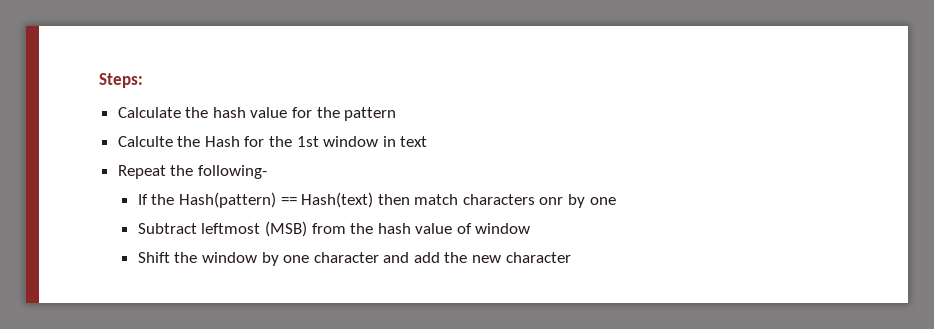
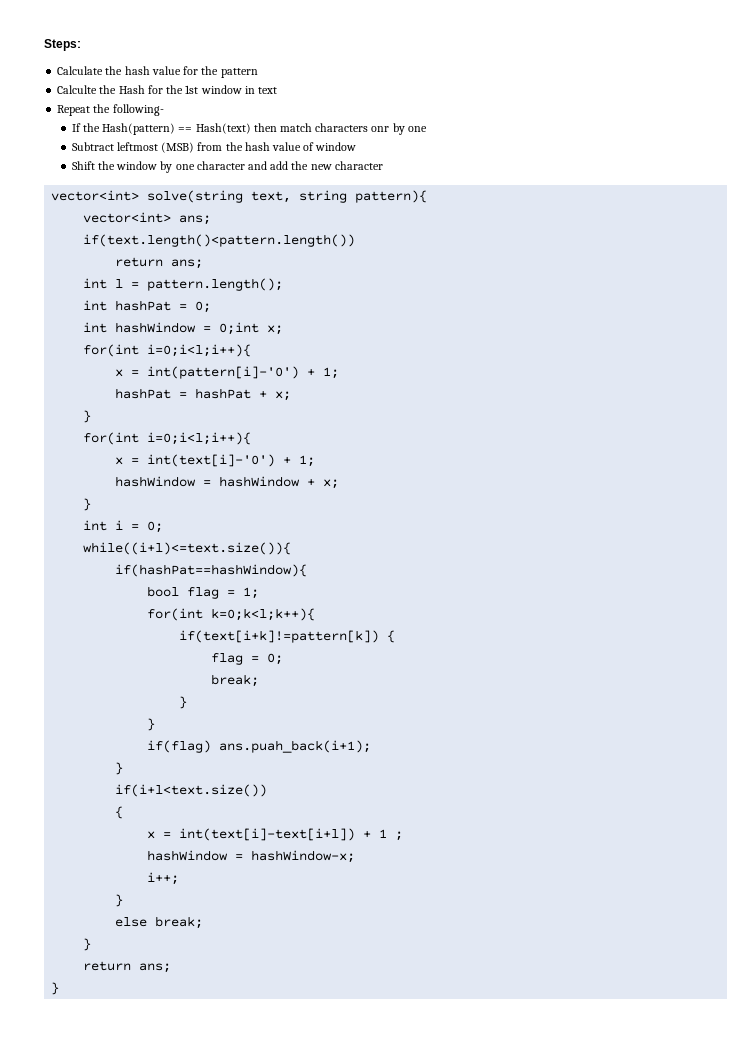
+ vector<int> solve(string text, string pattern){
+ vector<int> ans;
+ if(text.length()<pattern.length())
+ return ans;
+ int l = pattern.length();
+ int hashPat = 0;
+ int hashWindow = 0;int x;
+ for(int i=0;i<l;i++){
+ x = int(pattern[i]-'0') + 1;
+ hashPat = hashPat + x;
+ }
+ for(int i=0;i<l;i++){
+ x = int(text[i]-'0') + 1;
+ hashWindow = hashWindow + x;
+ }
+ int i = 0;
+ while((i+l)<=text.size()){
+ if(hashPat==hashWindow){
+ bool flag = 1;
+ for(int k=0;k<l;k++){
+ if(text[i+k]!=pattern[k]) {
+ flag = 0;
+ break;
+ }
+ }
+ if(flag) ans.puah_back(i+1);
+ }
+ if(i+l<text.size())
+ {
+ x = int(text[i]-text[i+l]) + 1 ;
+ hashWindow = hashWindow-x;
+ i++;
+ }
+ else break;
+ }
+ return ans;
+ }

